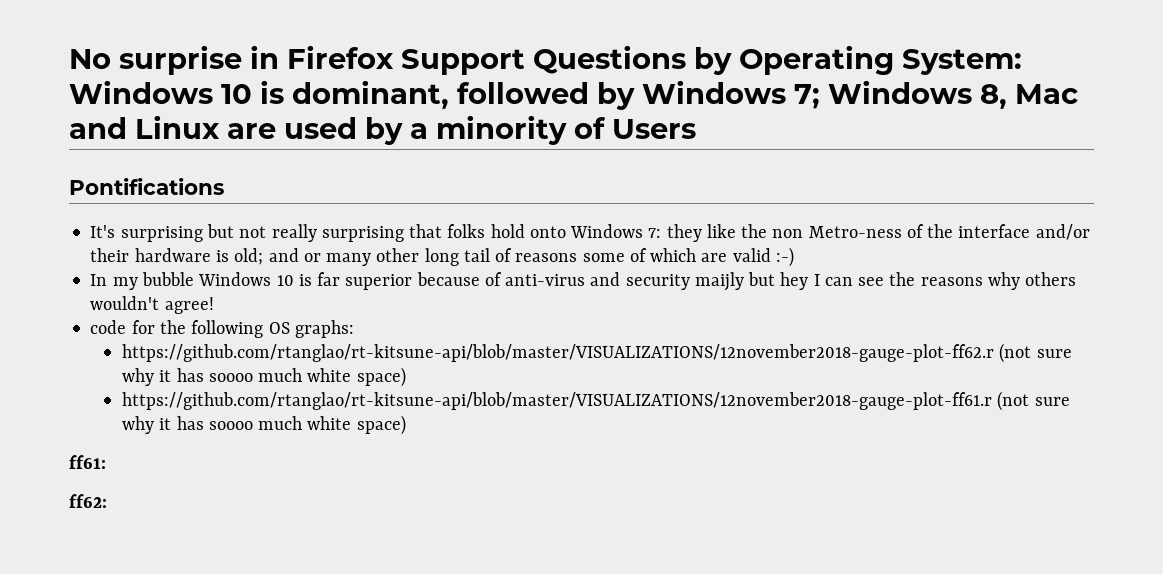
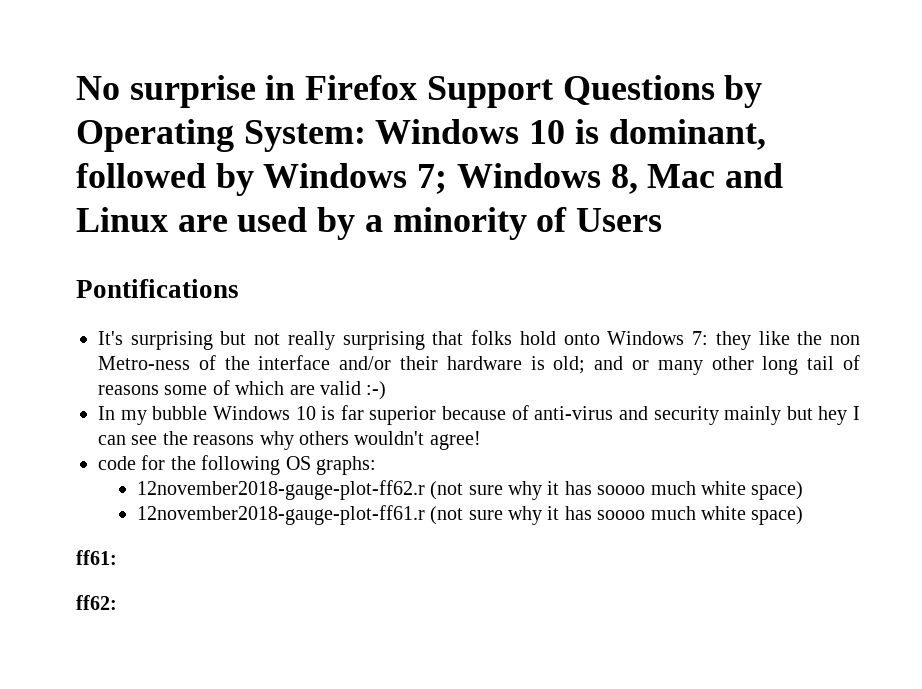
- In my bubble Windows 10 is far superior because of anti-virus and security maijly but hey I can see the reasons why others wouldn't agree!
+ In my bubble Windows 10 is far superior because of anti-virus and security mainly but hey I can see the reasons why others wouldn't agree!
- https://github.com/rtanglao/rt-kitsune-api/blob/master/VISUALIZATIONS/12november2018-gauge-plot-ff62.r (not sure why it has soooo much white space)
- https://github.com/rtanglao/rt-kitsune-api/blob/master/VISUALIZATIONS/12november2018-gauge-plot-ff61.r (not sure why it has soooo much white space)
+ 12november2018-gauge-plot-ff62.r (not sure why it has soooo much white space)
+ 12november2018-gauge-plot-ff61.r (not sure why it has soooo much white space)

